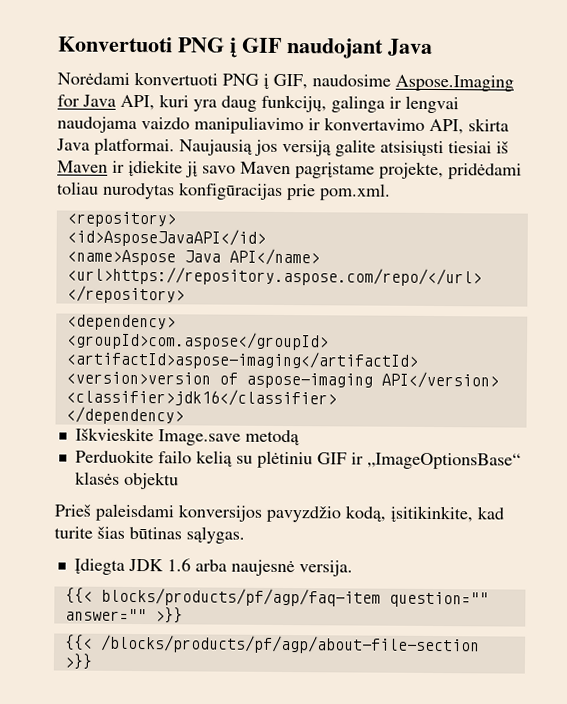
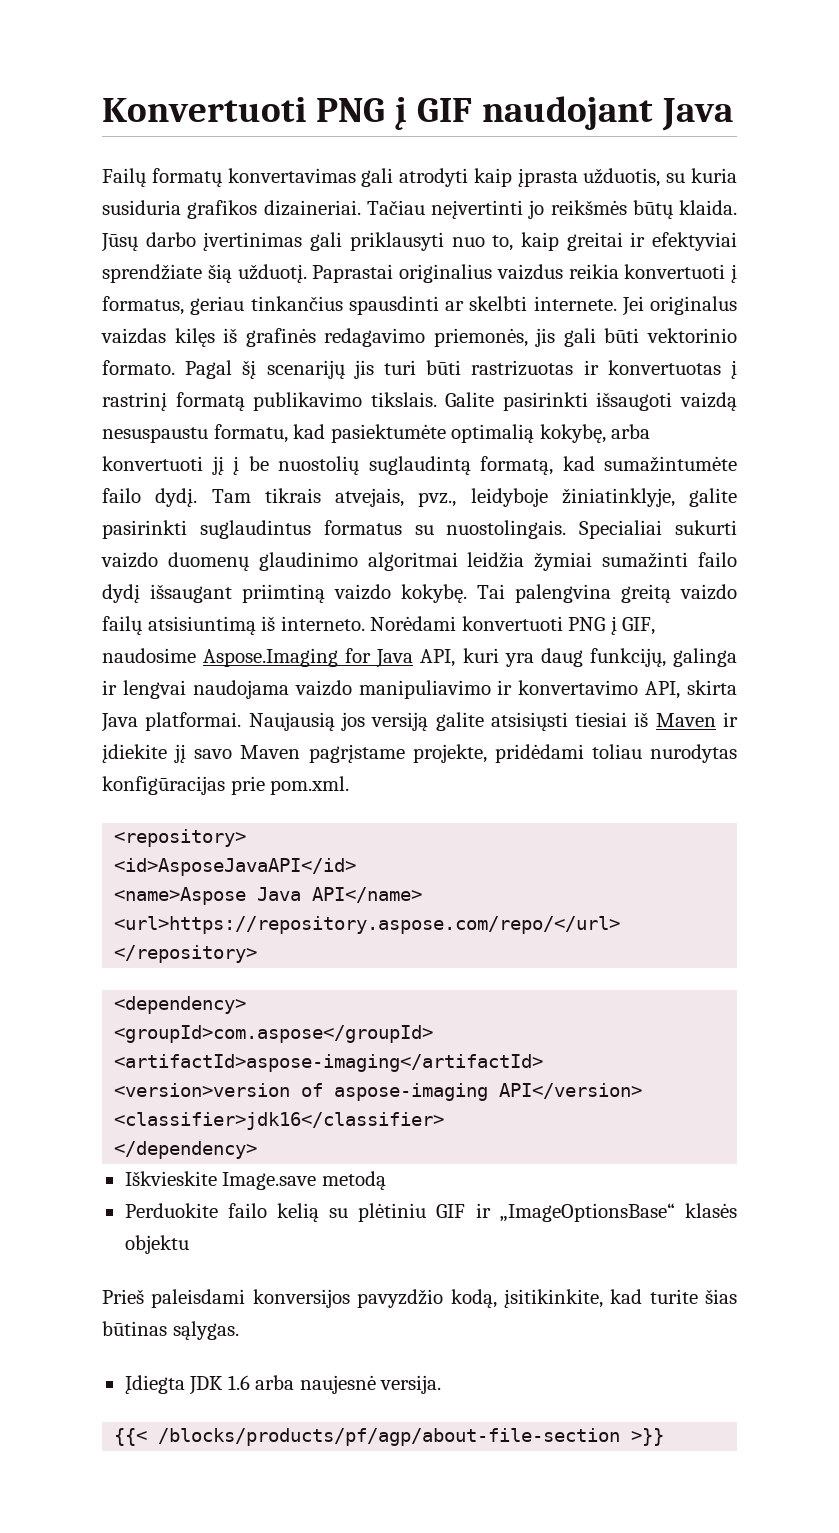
+ Failų formatų konvertavimas gali atrodyti kaip įprasta užduotis, su kuria susiduria grafikos dizaineriai. Tačiau neįvertinti jo reikšmės būtų klaida. Jūsų darbo įvertinimas gali priklausyti nuo to, kaip greitai ir efektyviai sprendžiate šią užduotį. Paprastai originalius vaizdus reikia konvertuoti į formatus, geriau tinkančius spausdinti ar skelbti internete. Jei originalus vaizdas kilęs iš grafinės redagavimo priemonės, jis gali būti vektorinio formato. Pagal šį scenarijų jis turi būti rastrizuotas ir konvertuotas į rastrinį formatą publikavimo tikslais. Galite pasirinkti išsaugoti vaizdą nesuspaustu formatu, kad pasiektumėte optimalią kokybę, arba konvertuoti jį į be nuostolių suglaudintą formatą, kad sumažintumėte failo dydį. Tam tikrais atvejais, pvz., leidyboje žiniatinklyje, galite pasirinkti suglaudintus formatus su nuostolingais. Specialiai sukurti vaizdo duomenų glaudinimo algoritmai leidžia žymiai sumažinti failo dydį išsaugant priimtiną vaizdo kokybę. Tai palengvina greitą vaizdo failų atsisiuntimą iš interneto.
- {{< blocks/products/pf/agp/faq-item question="" answer="" >}}

